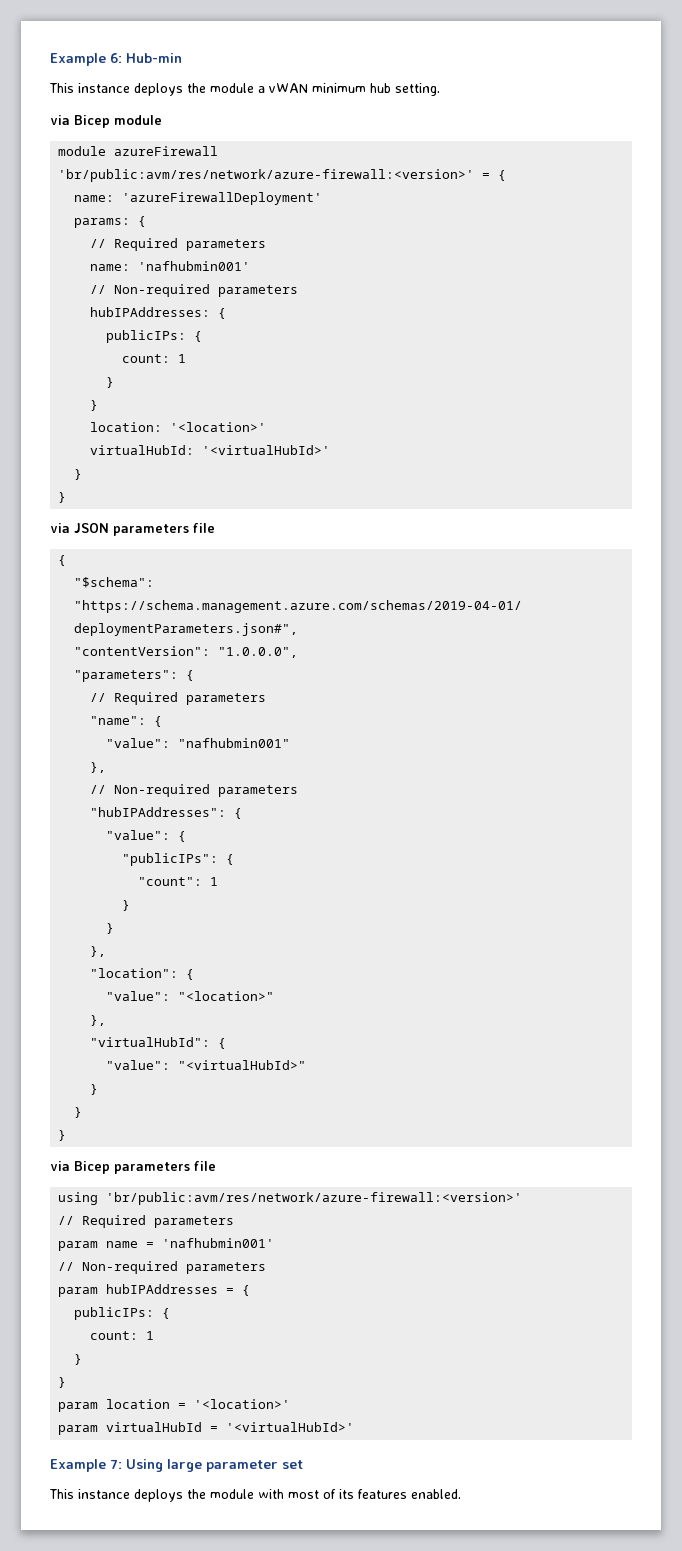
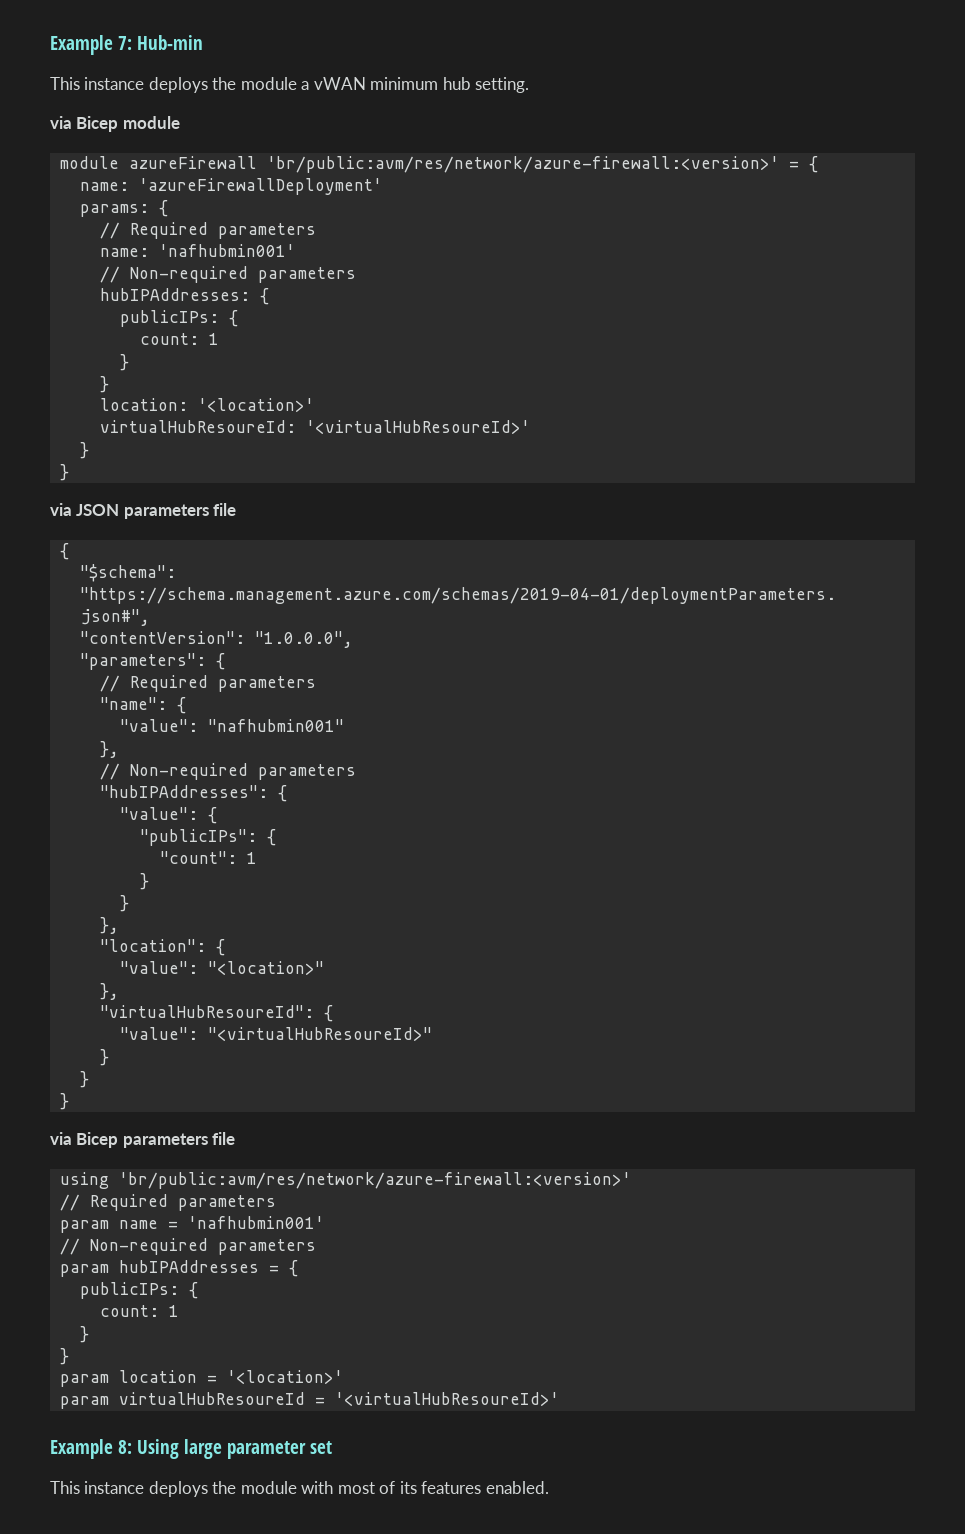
- Example 6: Hub-min
+ Example 7: Hub-min
- virtualHubId: '<virtualHubId>'
+ virtualHubResoureId: '<virtualHubResoureId>'
- "virtualHubId": {
- "value": "<virtualHubId>"
+ "virtualHubResoureId": {
+ "value": "<virtualHubResoureId>"
- param virtualHubId = '<virtualHubId>'
- Example 7: Using large parameter set
+ param virtualHubResoureId = '<virtualHubResoureId>'
+ Example 8: Using large parameter set

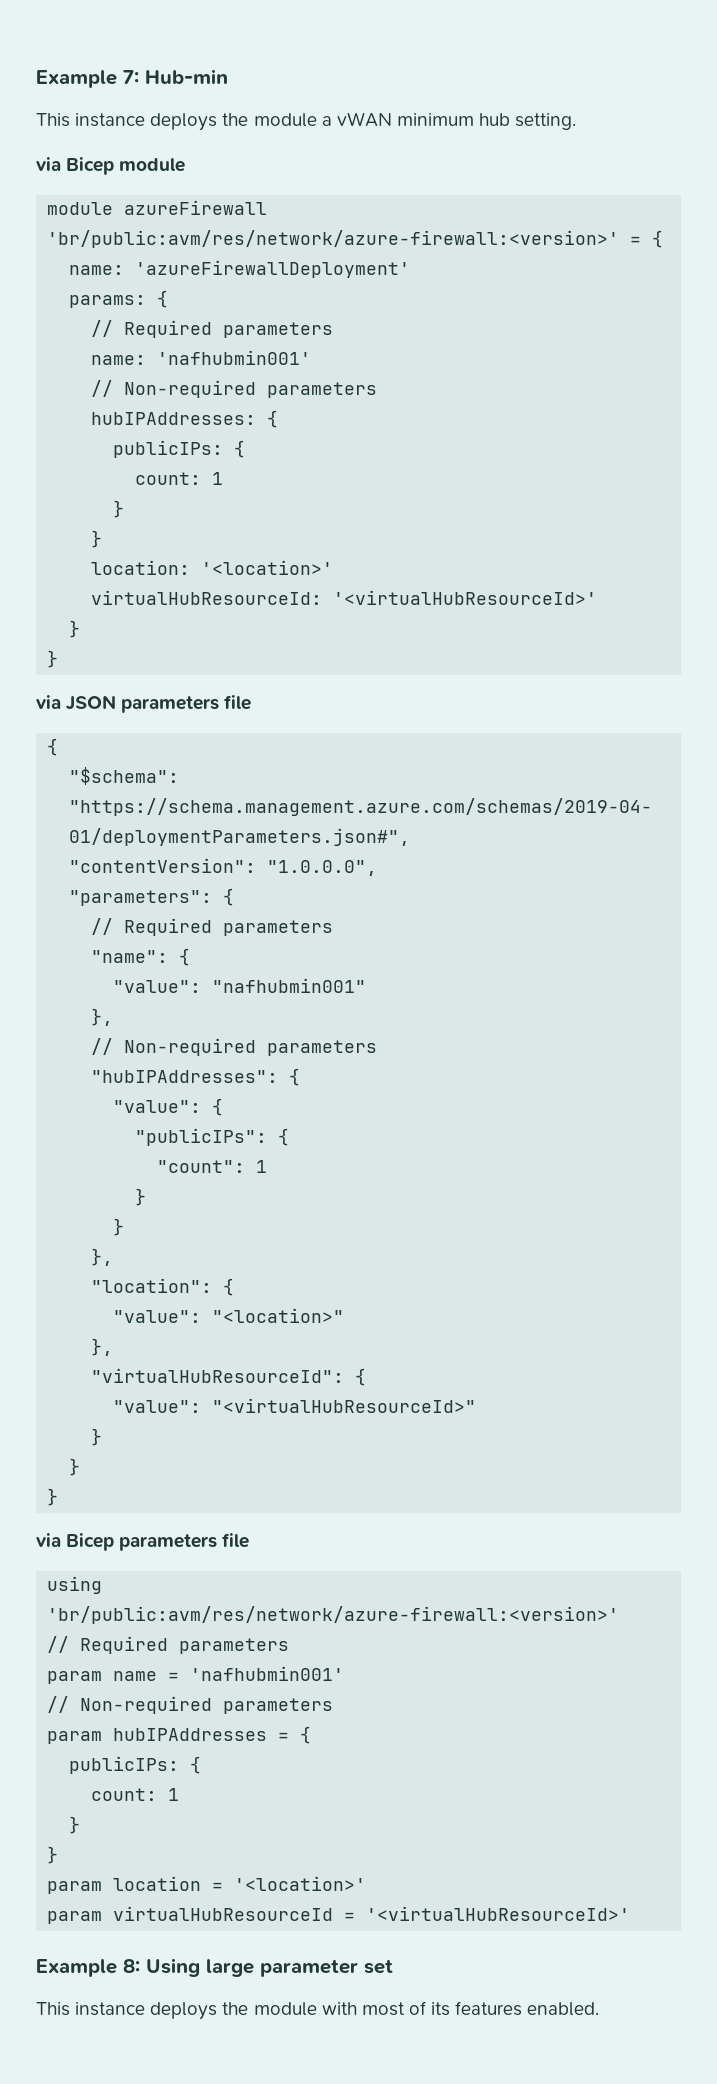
- virtualHubResoureId: '<virtualHubResoureId>'
+ virtualHubResourceId: '<virtualHubResourceId>'
- "virtualHubResoureId": {
- "value": "<virtualHubResoureId>"
+ "virtualHubResourceId": {
+ "value": "<virtualHubResourceId>"
- param virtualHubResoureId = '<virtualHubResoureId>'
+ param virtualHubResourceId = '<virtualHubResourceId>'

